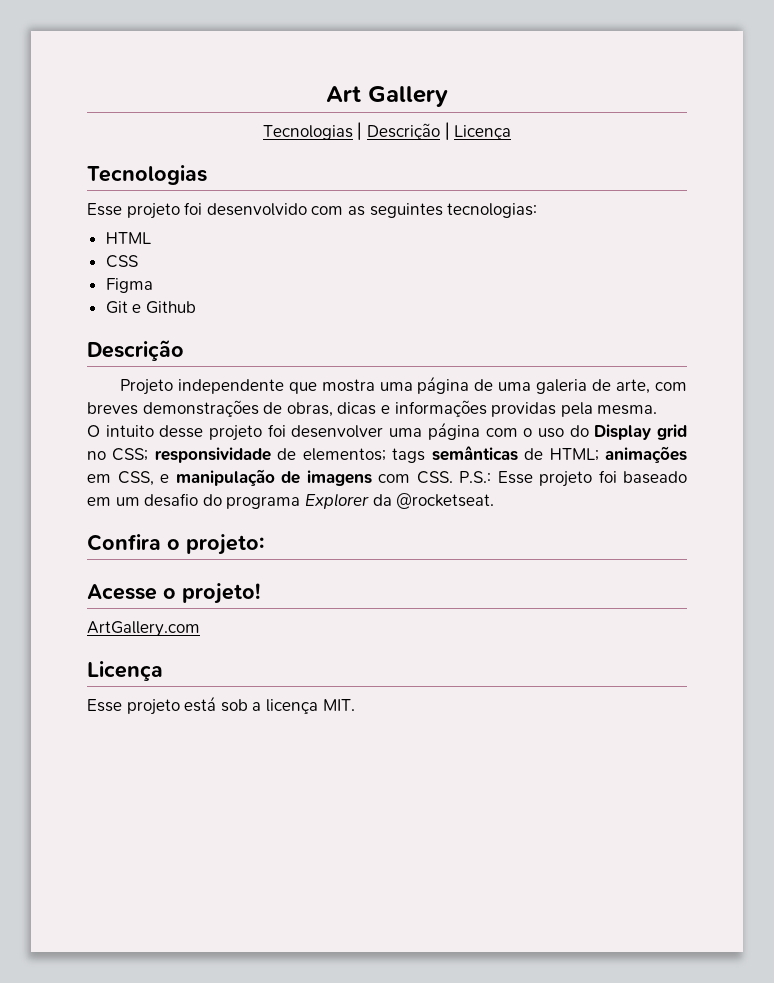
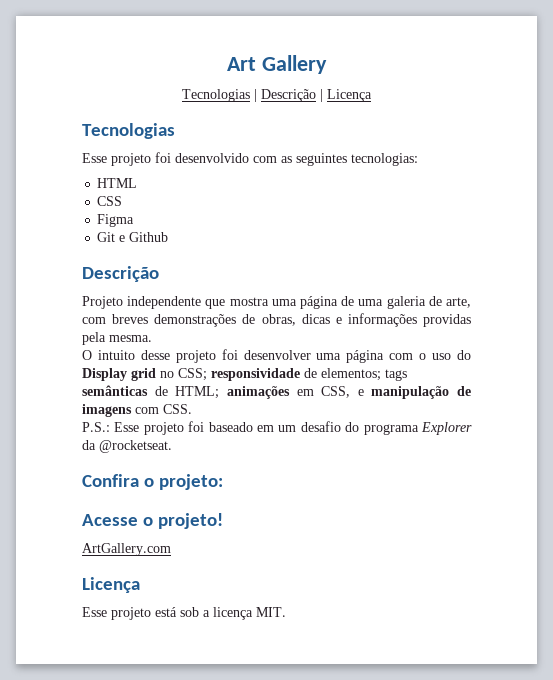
- O intuito desse projeto foi desenvolver uma página com o uso do Display grid no CSS; responsividade de elementos; tags semânticas de HTML; animações em CSS, e manipulação de imagens com CSS. P.S.: Esse projeto foi baseado em um desafio do programa Explorer da @rocketseat.
+ O intuito desse projeto foi desenvolver uma página com o uso do Display grid no CSS; responsividade de elementos; tags semânticas de HTML; animações em CSS, e manipulação de imagens com CSS.
+ P.S.: Esse projeto foi baseado em um desafio do programa Explorer da @rocketseat.

